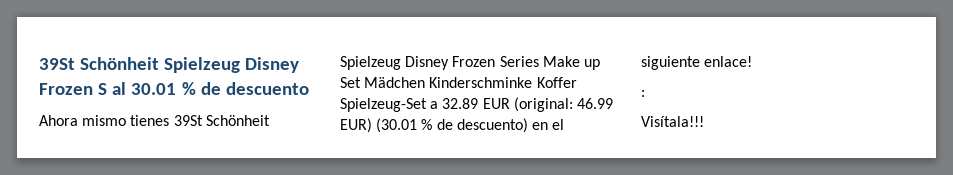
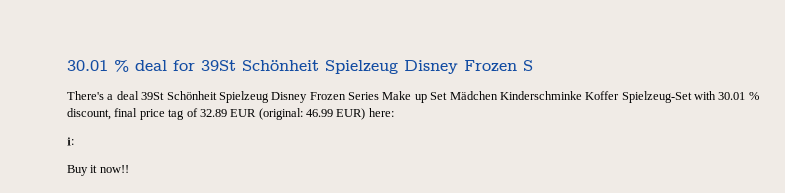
- 39St Schönheit Spielzeug Disney Frozen S al 30.01 % de descuento
- Ahora mismo tienes 39St Schönheit Spielzeug Disney Frozen Series Make up Set Mädchen Kinderschminke Koffer Spielzeug-Set a 32.89 EUR (original: 46.99 EUR) (30.01 % de descuento) en el siguiente enlace!
- :
- Visítala!!!
+ 30.01 % deal for 39St Schönheit Spielzeug Disney Frozen S
+ There's a deal 39St Schönheit Spielzeug Disney Frozen Series Make up Set Mädchen Kinderschminke Koffer Spielzeug-Set with 30.01 % discount, final price tag of 32.89 EUR (original: 46.99 EUR) here:
+ ℹ:
+ Buy it now!!

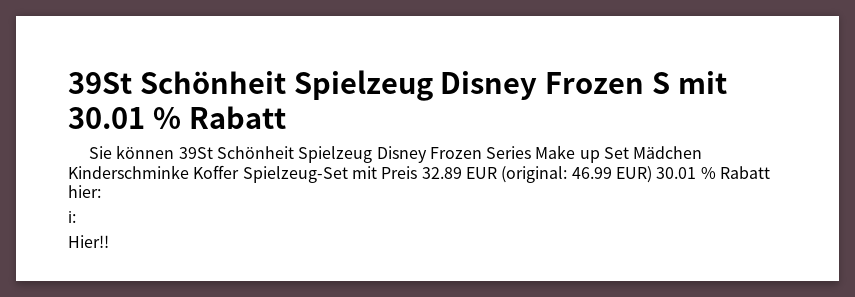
- 30.01 % deal for 39St Schönheit Spielzeug Disney Frozen S
- There's a deal 39St Schönheit Spielzeug Disney Frozen Series Make up Set Mädchen Kinderschminke Koffer Spielzeug-Set with 30.01 % discount, final price tag of 32.89 EUR (original: 46.99 EUR) here:
+ 39St Schönheit Spielzeug Disney Frozen S mit 30.01 % Rabatt
+ Sie können 39St Schönheit Spielzeug Disney Frozen Series Make up Set Mädchen Kinderschminke Koffer Spielzeug-Set mit Preis 32.89 EUR (original: 46.99 EUR) 30.01 % Rabatt hier:
  ℹ:
- Buy it now!!
+ Hier!!

